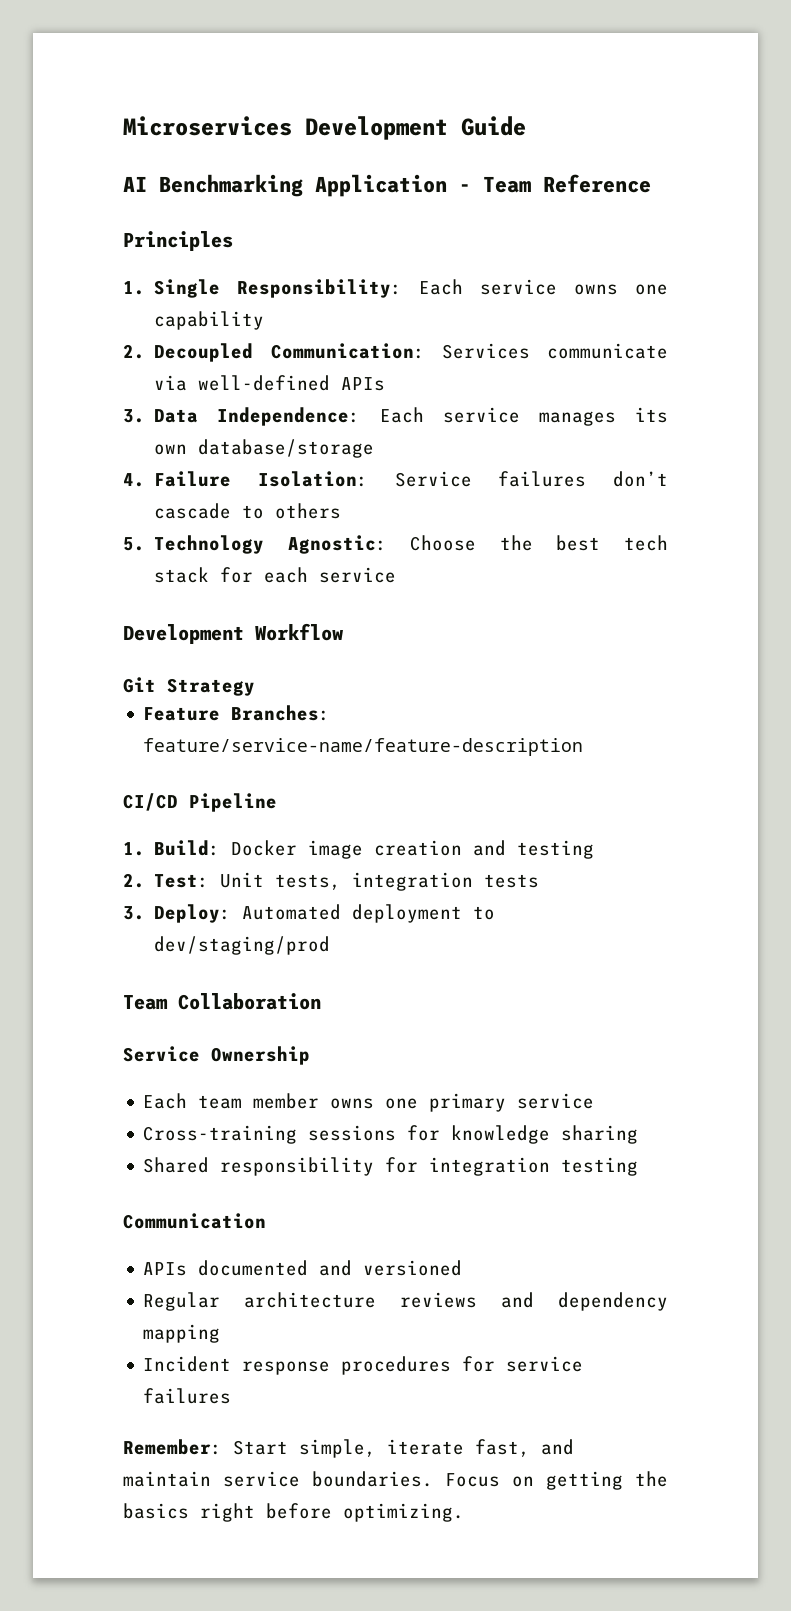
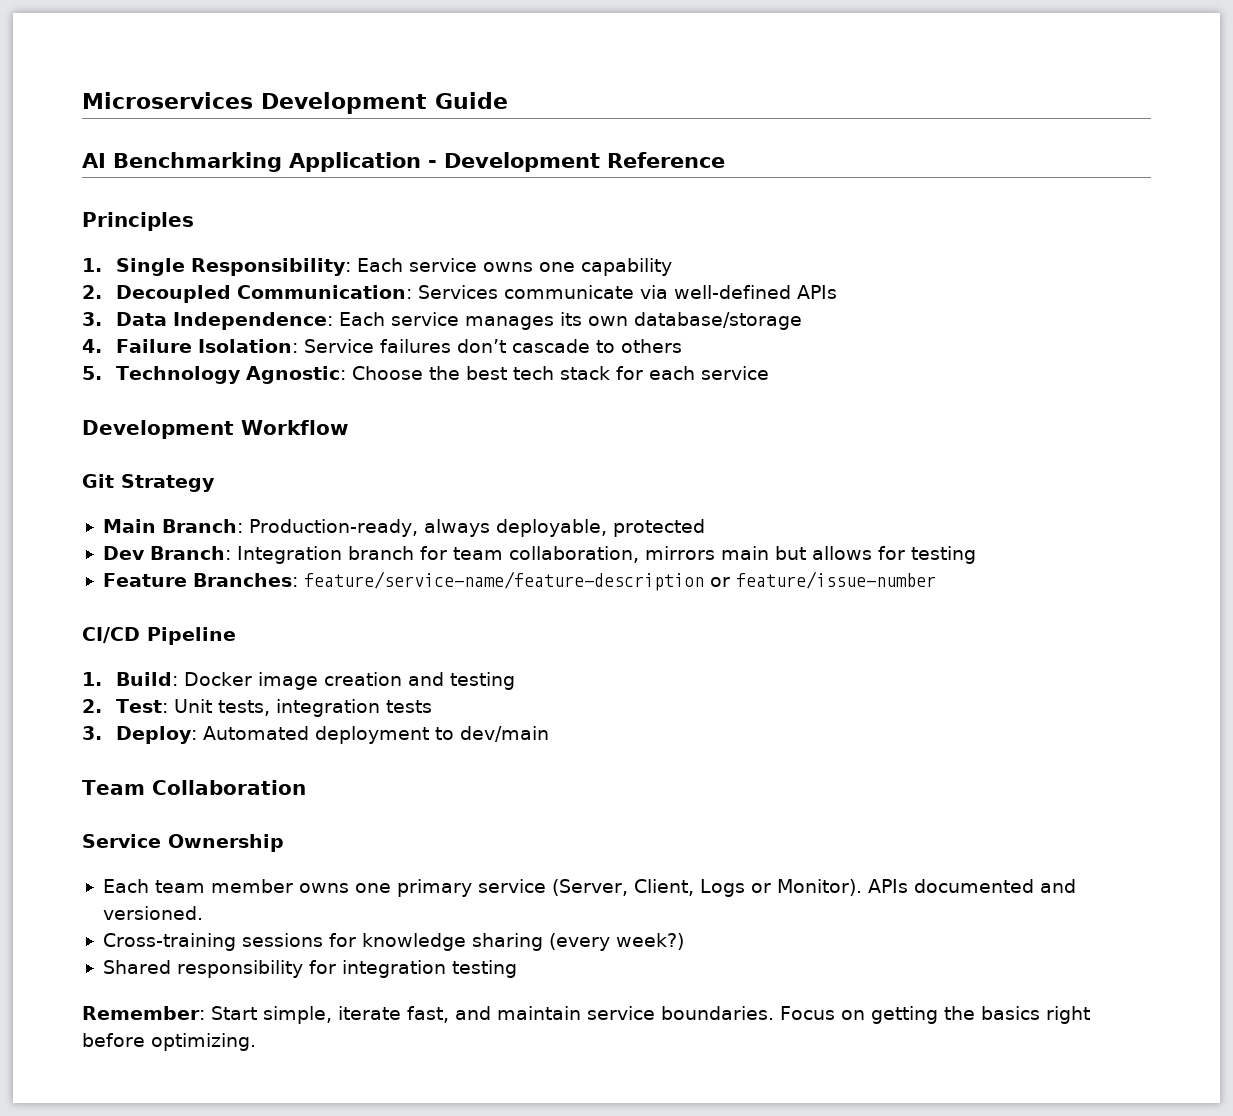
- AI Benchmarking Application - Team Reference
+ AI Benchmarking Application - Development Reference
+ Main Branch: Production-ready, always deployable, protected
+ Dev Branch: Integration branch for team collaboration, mirrors main but allows for testing
- Feature Branches: feature/service-name/feature-description
+ Feature Branches: feature/service-name/feature-description or feature/issue-number
- 3. Deploy: Automated deployment to dev/staging/prod
+ 3. Deploy: Automated deployment to dev/main
- Each team member owns one primary service
+ Each team member owns one primary service (Server, Client, Logs or Monitor). APIs documented and versioned.
- Cross-training sessions for knowledge sharing
+ Cross-training sessions for knowledge sharing (every week?)
- Communication
- APIs documented and versioned
- Regular architecture reviews and dependency mapping
- Incident response procedures for service failures

